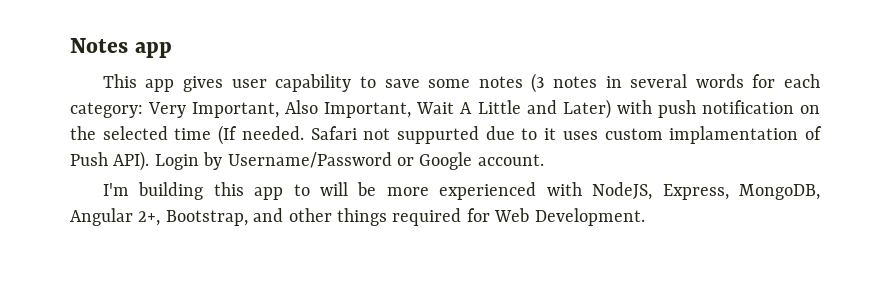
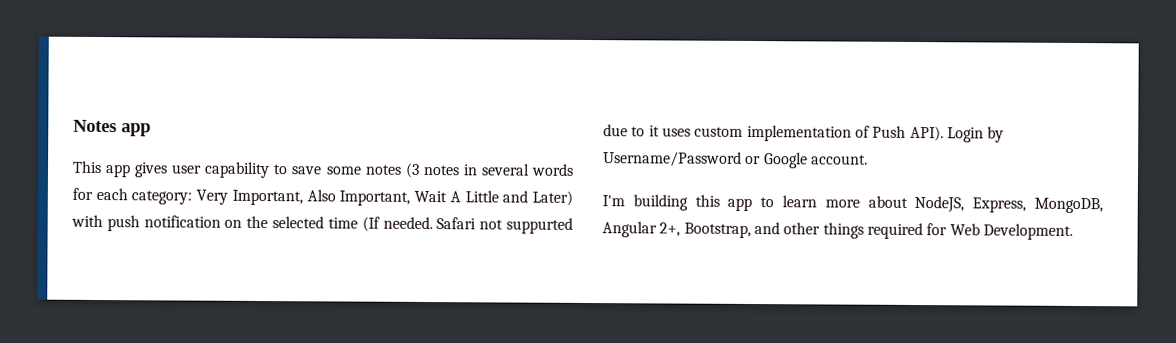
- Safari not suppurted due to it uses custom implamentation of Push API).
+ Safari not suppurted due to it uses custom implementation of Push API).
- I'm building this app to will be more experienced with NodeJS, Express, MongoDB, Angular 2+, Bootstrap, and other things required for Web Development.
+ I'm building this app to learn more about NodeJS, Express, MongoDB, Angular 2+, Bootstrap, and other things required for Web Development.

